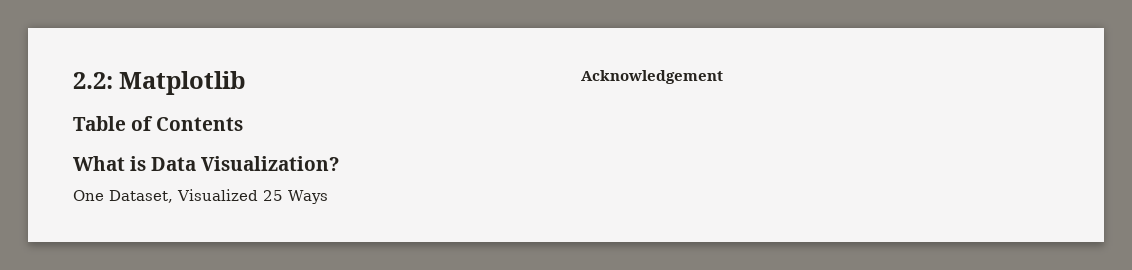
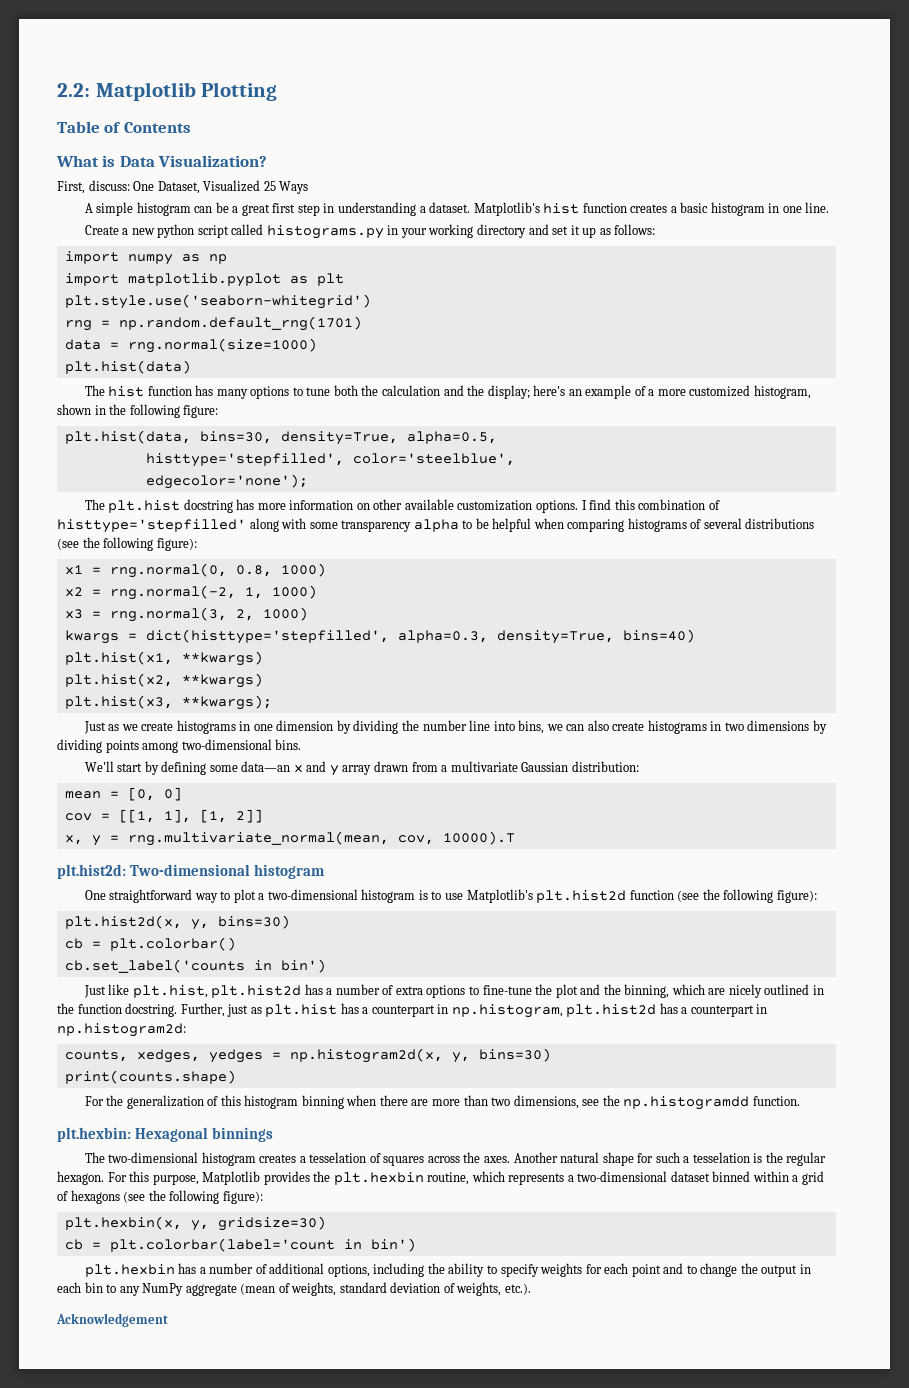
- 2.2: Matplotlib
+ 2.2: Matplotlib Plotting
- One Dataset, Visualized 25 Ways
+ First, discuss: One Dataset, Visualized 25 Ways
+ A simple histogram can be a great first step in understanding a dataset. Matplotlib's hist function creates a basic histogram in one line.
+ Create a new python script called histograms.py in your working directory and set it up as follows:
+ import numpy as np
+ import matplotlib.pyplot as plt
+ plt.style.use('seaborn-whitegrid')
+ rng = np.random.default_rng(1701)
+ data = rng.normal(size=1000)
+ plt.hist(data)
+ The hist function has many options to tune both the calculation and the display; here's an example of a more customized histogram, shown in the following figure:
+ plt.hist(data, bins=30, density=True, alpha=0.5,
+ histtype='stepfilled', color='steelblue',
+ edgecolor='none');
+ The plt.hist docstring has more information on other available customization options. I find this combination of histtype='stepfilled' along with some transparency alpha to be helpful when comparing histograms of several distributions (see the following figure):
+ x1 = rng.normal(0, 0.8, 1000)
+ x2 = rng.normal(-2, 1, 1000)
+ x3 = rng.normal(3, 2, 1000)
+ kwargs = dict(histtype='stepfilled', alpha=0.3, density=True, bins=40)
+ plt.hist(x1, **kwargs)
+ plt.hist(x2, **kwargs)
+ plt.hist(x3, **kwargs);
+ Just as we create histograms in one dimension by dividing the number line into bins, we can also create histograms in two dimensions by dividing points among two-dimensional bins.
+ We'll start by defining some data—an x and y array drawn from a multivariate Gaussian distribution:
+ mean = [0, 0]
+ cov = [[1, 1], [1, 2]]
+ x, y = rng.multivariate_normal(mean, cov, 10000).T
+ plt.hist2d: Two-dimensional histogram
+ One straightforward way to plot a two-dimensional histogram is to use Matplotlib's plt.hist2d function (see the following figure):
+ plt.hist2d(x, y, bins=30)
+ cb = plt.colorbar()
+ cb.set_label('counts in bin')
+ Just like plt.hist, plt.hist2d has a number of extra options to fine-tune the plot and the binning, which are nicely outlined in the function docstring. Further, just as plt.hist has a counterpart in np.histogram, plt.hist2d has a counterpart in np.histogram2d:
+ counts, xedges, yedges = np.histogram2d(x, y, bins=30)
+ print(counts.shape)
+ For the generalization of this histogram binning when there are more than two dimensions, see the np.histogramdd function.
+ plt.hexbin: Hexagonal binnings
+ The two-dimensional histogram creates a tesselation of squares across the axes. Another natural shape for such a tesselation is the regular hexagon. For this purpose, Matplotlib provides the plt.hexbin routine, which represents a two-dimensional dataset binned within a grid of hexagons (see the following figure):
+ plt.hexbin(x, y, gridsize=30)
+ cb = plt.colorbar(label='count in bin')
+ plt.hexbin has a number of additional options, including the ability to specify weights for each point and to change the output in each bin to any NumPy aggregate (mean of weights, standard deviation of weights, etc.).

